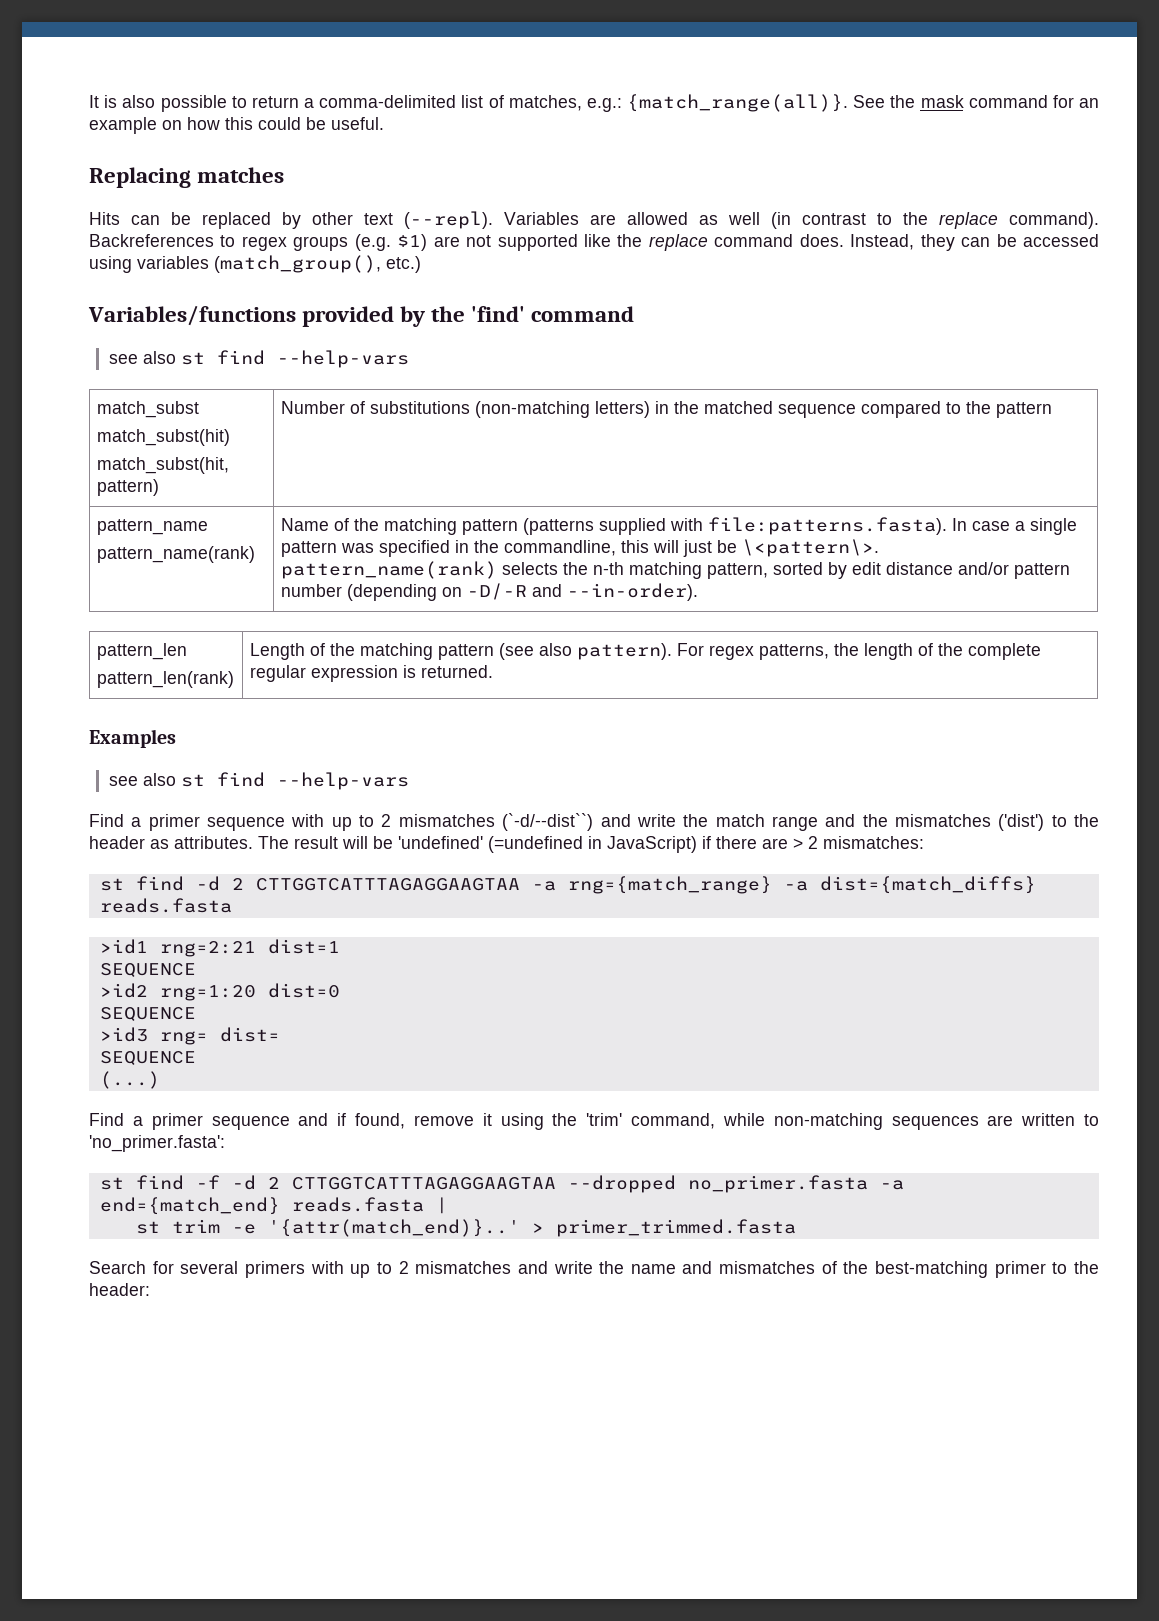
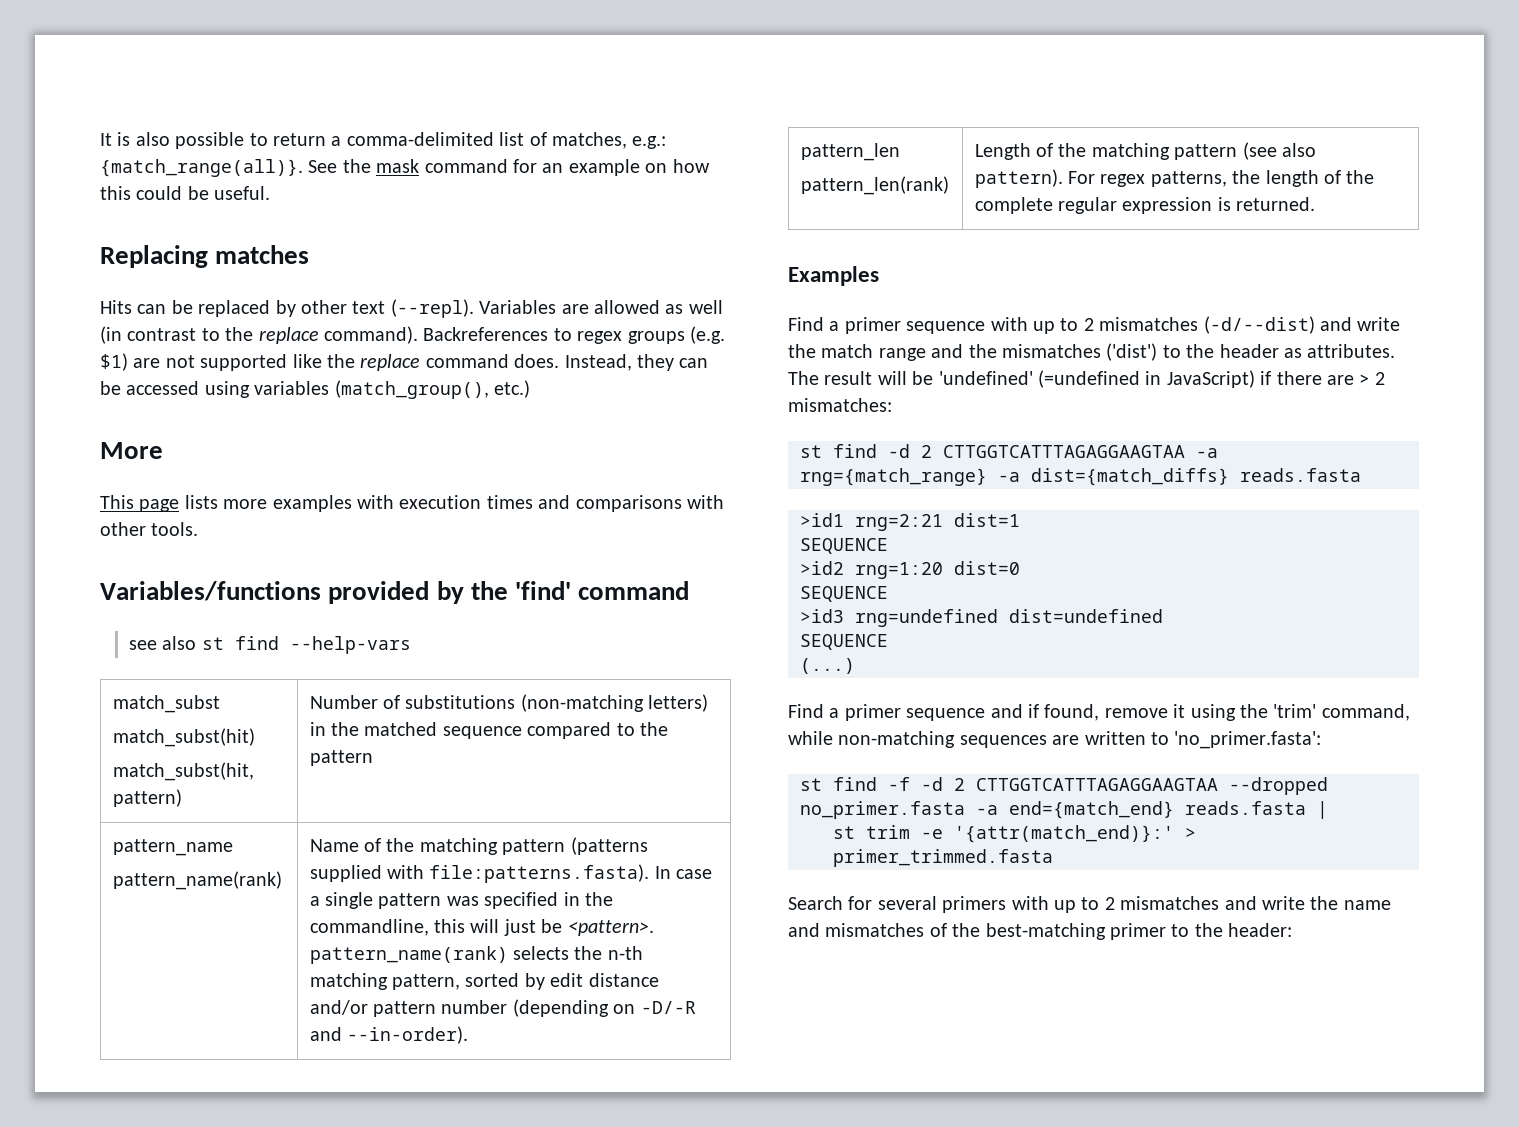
+ More
+ This page lists more examples with execution times and comparisons with other tools.
- Name of the matching pattern (patterns supplied with file:patterns.fasta). In case a single pattern was specified in the commandline, this will just be \<pattern\>. pattern_name(rank) selects the n-th matching pattern, sorted by edit distance and/or pattern number (depending on -D/-R and --in-order).
+ Name of the matching pattern (patterns supplied with file:patterns.fasta). In case a single pattern was specified in the commandline, this will just be <pattern>. pattern_name(rank) selects the n-th matching pattern, sorted by edit distance and/or pattern number (depending on -D/-R and --in-order).
  Examples
- see also st find --help-vars
- Find a primer sequence with up to 2 mismatches (`-d/--dist``) and write the match range and the mismatches ('dist') to the header as attributes.
+ Find a primer sequence with up to 2 mismatches (-d/--dist) and write the match range and the mismatches ('dist') to the header as attributes.
- >id3 rng= dist=
+ >id3 rng=undefined dist=undefined
- st trim -e '{attr(match_end)}..' > primer_trimmed.fasta
+ st trim -e '{attr(match_end)}:' > primer_trimmed.fasta

